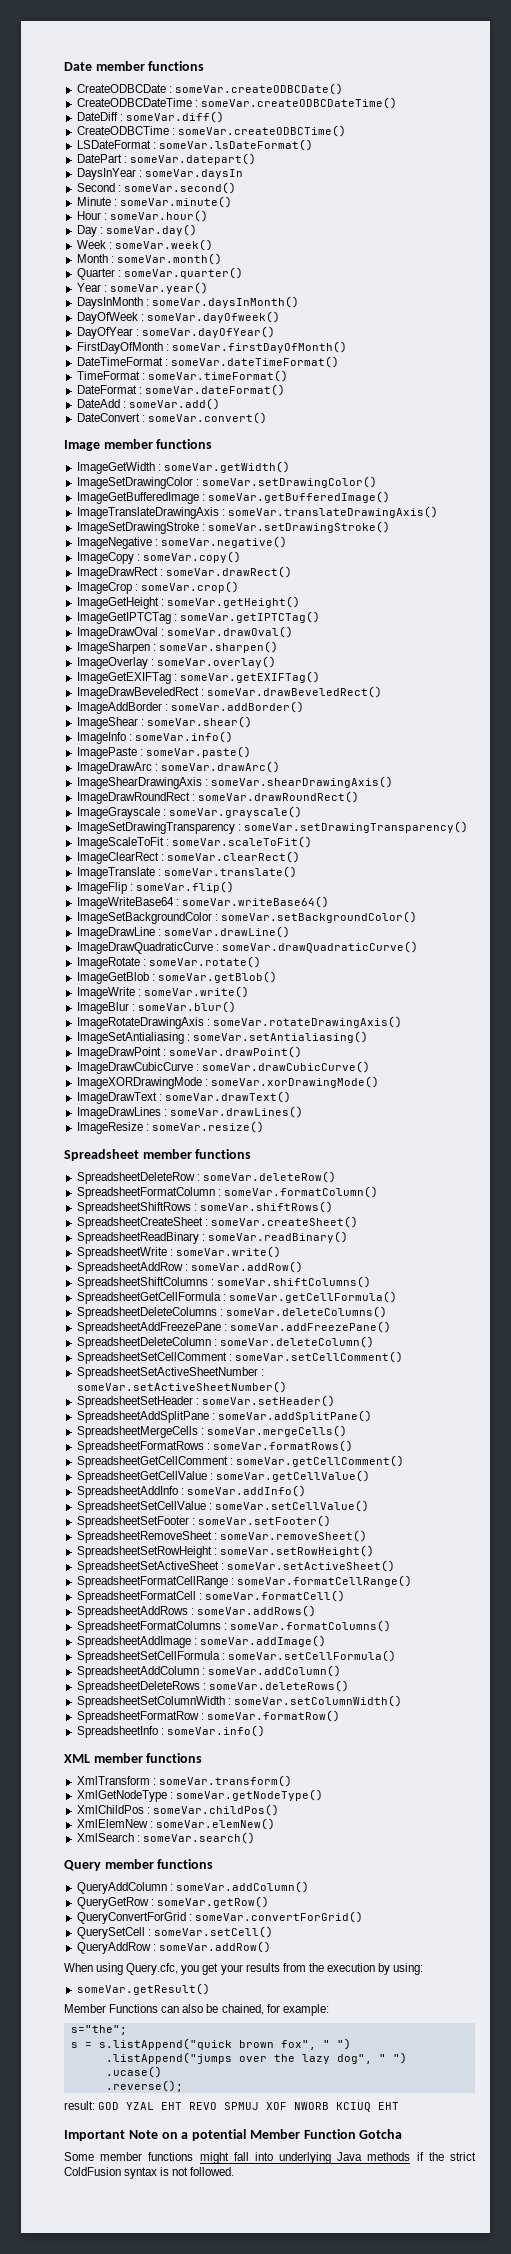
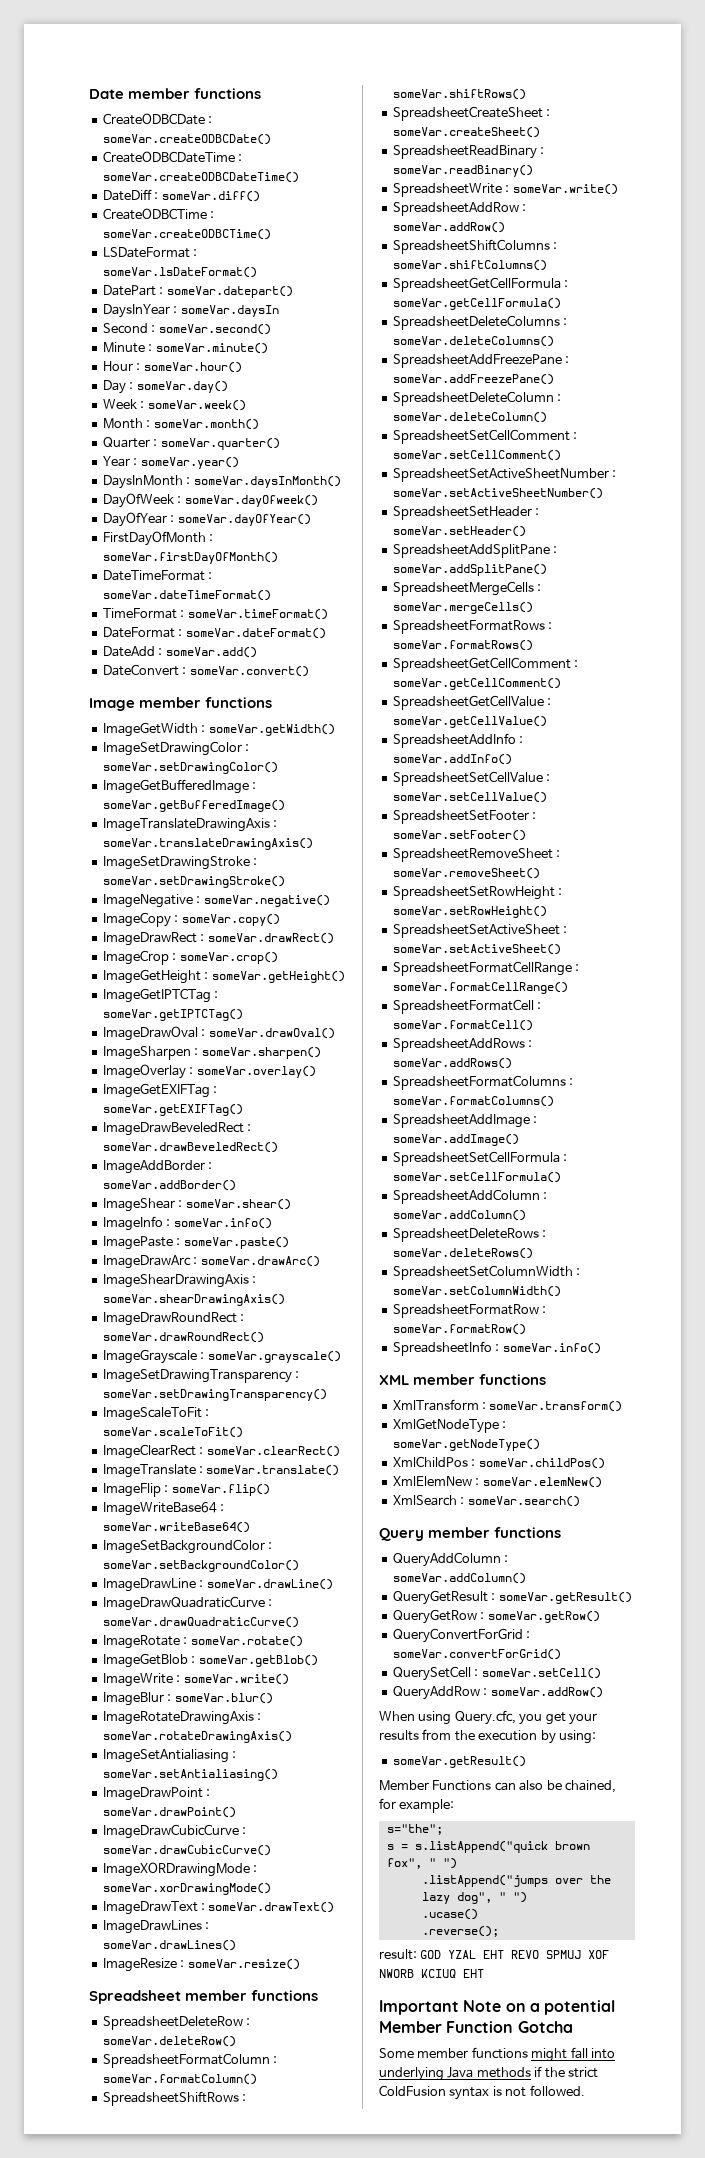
+ QueryGetResult : someVar.getResult()

